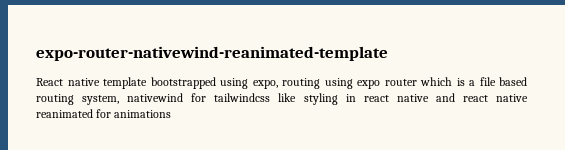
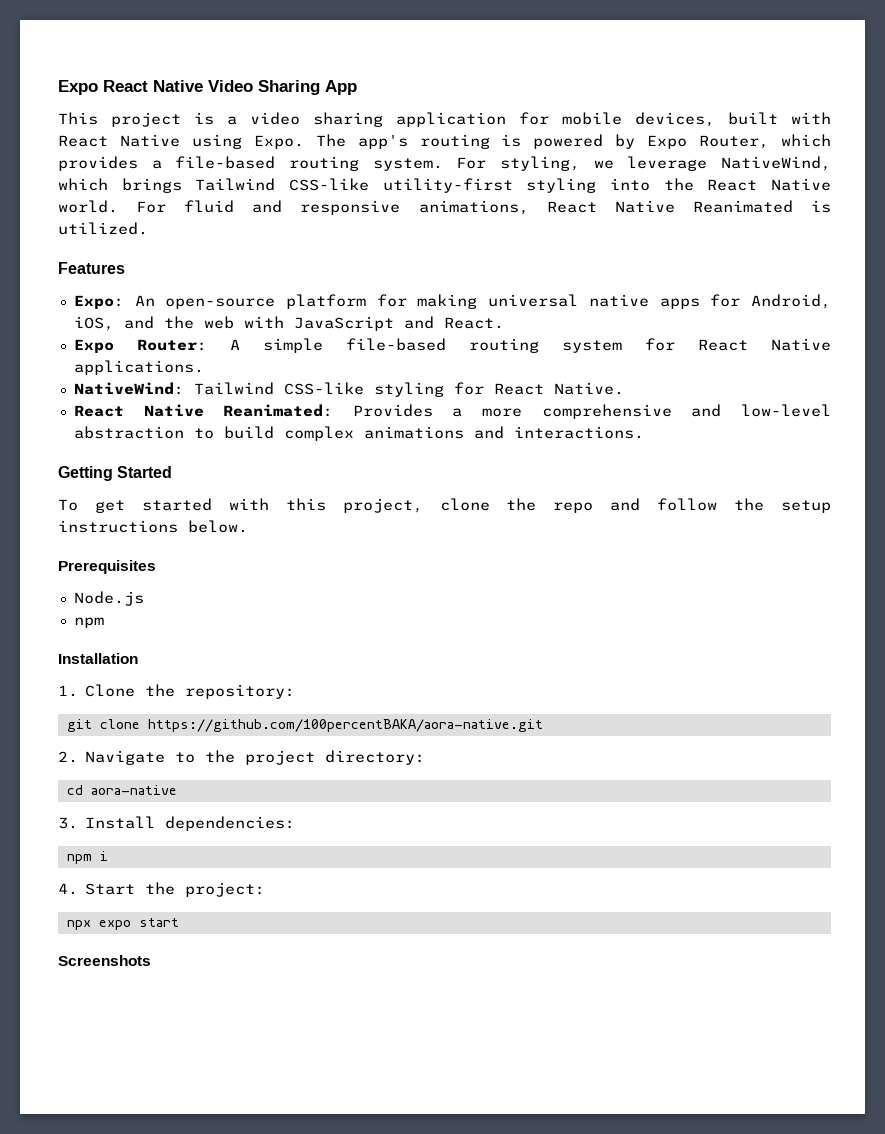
- expo-router-nativewind-reanimated-template
- React native template bootstrapped using expo, routing using expo router which is a file based routing system, nativewind for tailwindcss like styling in react native and react native reanimated for animations
+ Expo React Native Video Sharing App
+ This project is a video sharing application for mobile devices, built with React Native using Expo. The app's routing is powered by Expo Router, which provides a file-based routing system. For styling, we leverage NativeWind, which brings Tailwind CSS-like utility-first styling into the React Native world. For fluid and responsive animations, React Native Reanimated is utilized.
+ Features
+ Expo: An open-source platform for making universal native apps for Android, iOS, and the web with JavaScript and React.
+ Expo Router: A simple file-based routing system for React Native applications.
+ NativeWind: Tailwind CSS-like styling for React Native.
+ React Native Reanimated: Provides a more comprehensive and low-level abstraction to build complex animations and interactions.
+ Getting Started
+ To get started with this project, clone the repo and follow the setup instructions below.
+ Prerequisites
+ Node.js
+ npm
+ Installation
+ 1. Clone the repository:
+ git clone https://github.com/100percentBAKA/aora-native.git
+ 2. Navigate to the project directory:
+ cd aora-native
+ 3. Install dependencies:
+ npm i
+ 4. Start the project:
+ npx expo start
+ Screenshots

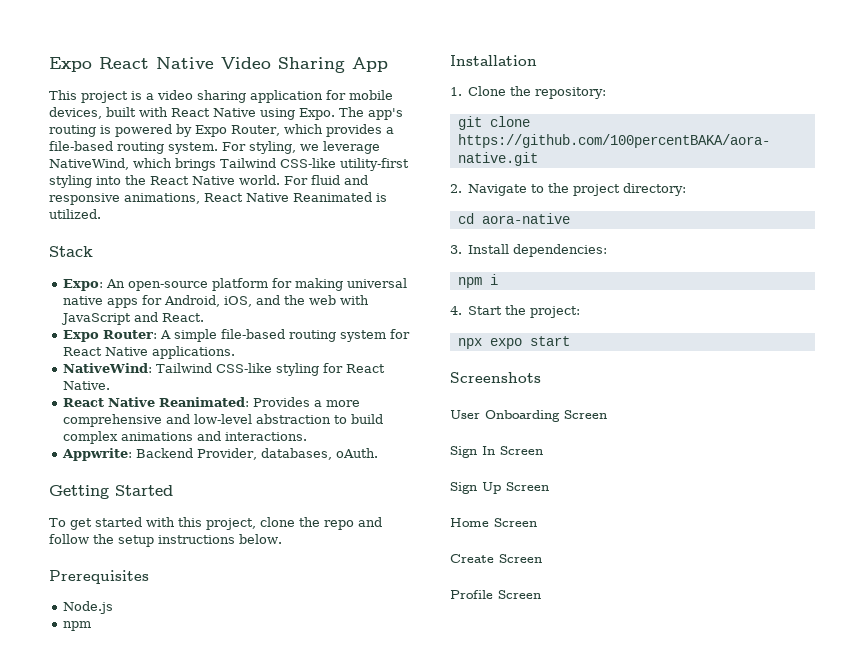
- Features
+ Stack
+ Appwrite: Backend Provider, databases, oAuth.
+ User Onboarding Screen
+ Sign In Screen
+ Sign Up Screen
+ Home Screen
+ Create Screen
+ Profile Screen

